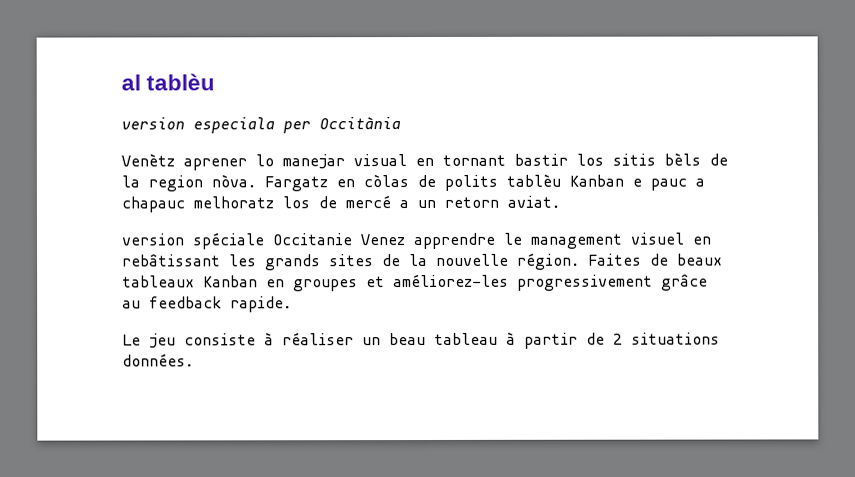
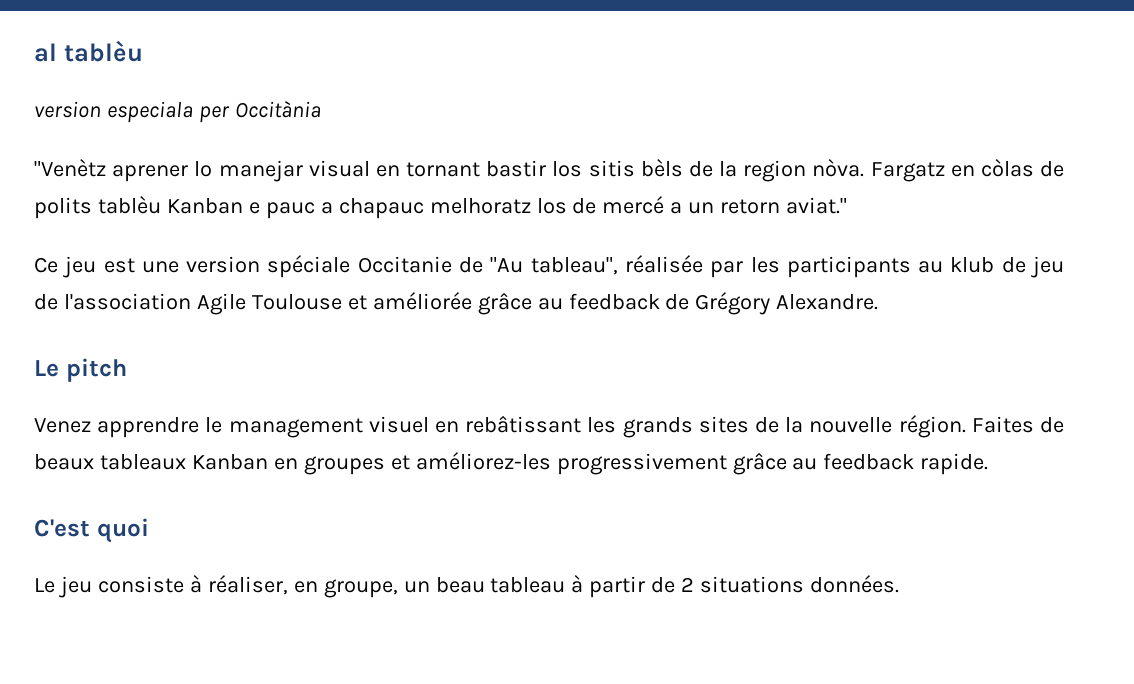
- Venètz aprener lo manejar visual en tornant bastir los sitis bèls de la region nòva.
+ "Venètz aprener lo manejar visual en tornant bastir los sitis bèls de la region nòva.
- Fargatz en còlas de polits tablèu Kanban e pauc a chapauc melhoratz los de mercé a un retorn aviat.
- version spéciale Occitanie Venez apprendre le management visuel en rebâtissant les grands sites de la nouvelle région.
+ Fargatz en còlas de polits tablèu Kanban e pauc a chapauc melhoratz los de mercé a un retorn aviat."
+ Ce jeu est une version spéciale Occitanie de "Au tableau", réalisée par les participants au klub de jeu de l'association Agile Toulouse et améliorée grâce au feedback de Grégory Alexandre.
+ Le pitch
+ Venez apprendre le management visuel en rebâtissant les grands sites de la nouvelle région.
+ C'est quoi
- Le jeu consiste à réaliser un beau tableau à partir de 2 situations données.
+ Le jeu consiste à réaliser, en groupe, un beau tableau à partir de 2 situations données.

